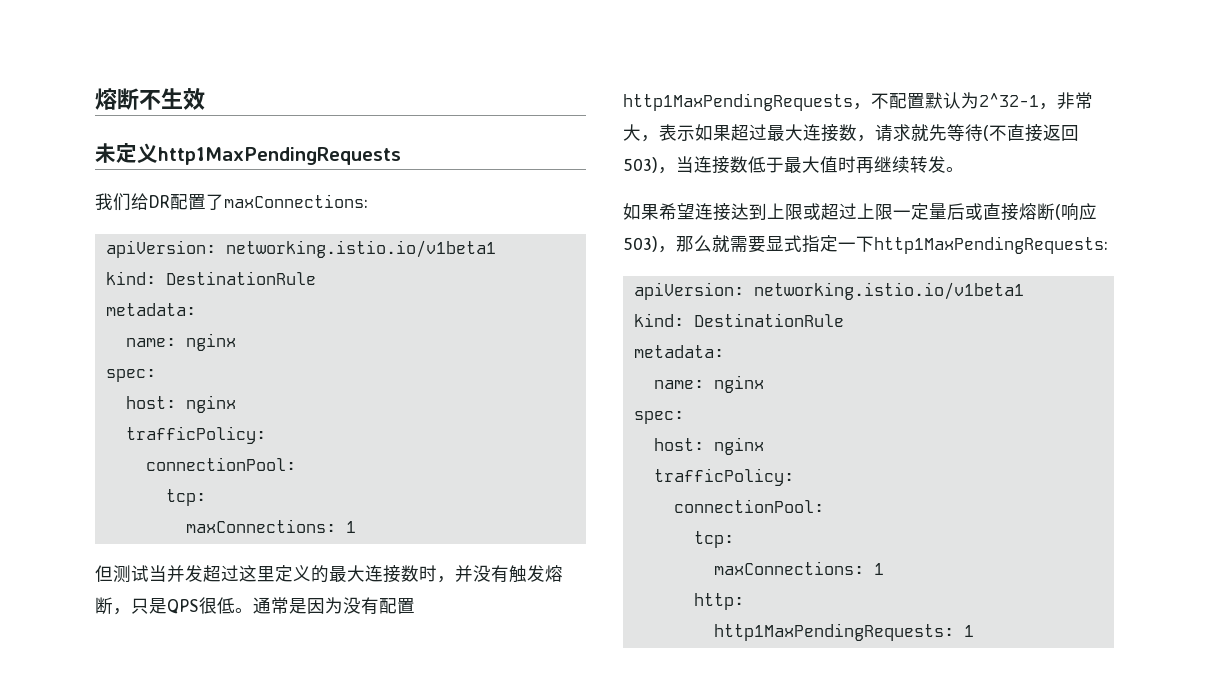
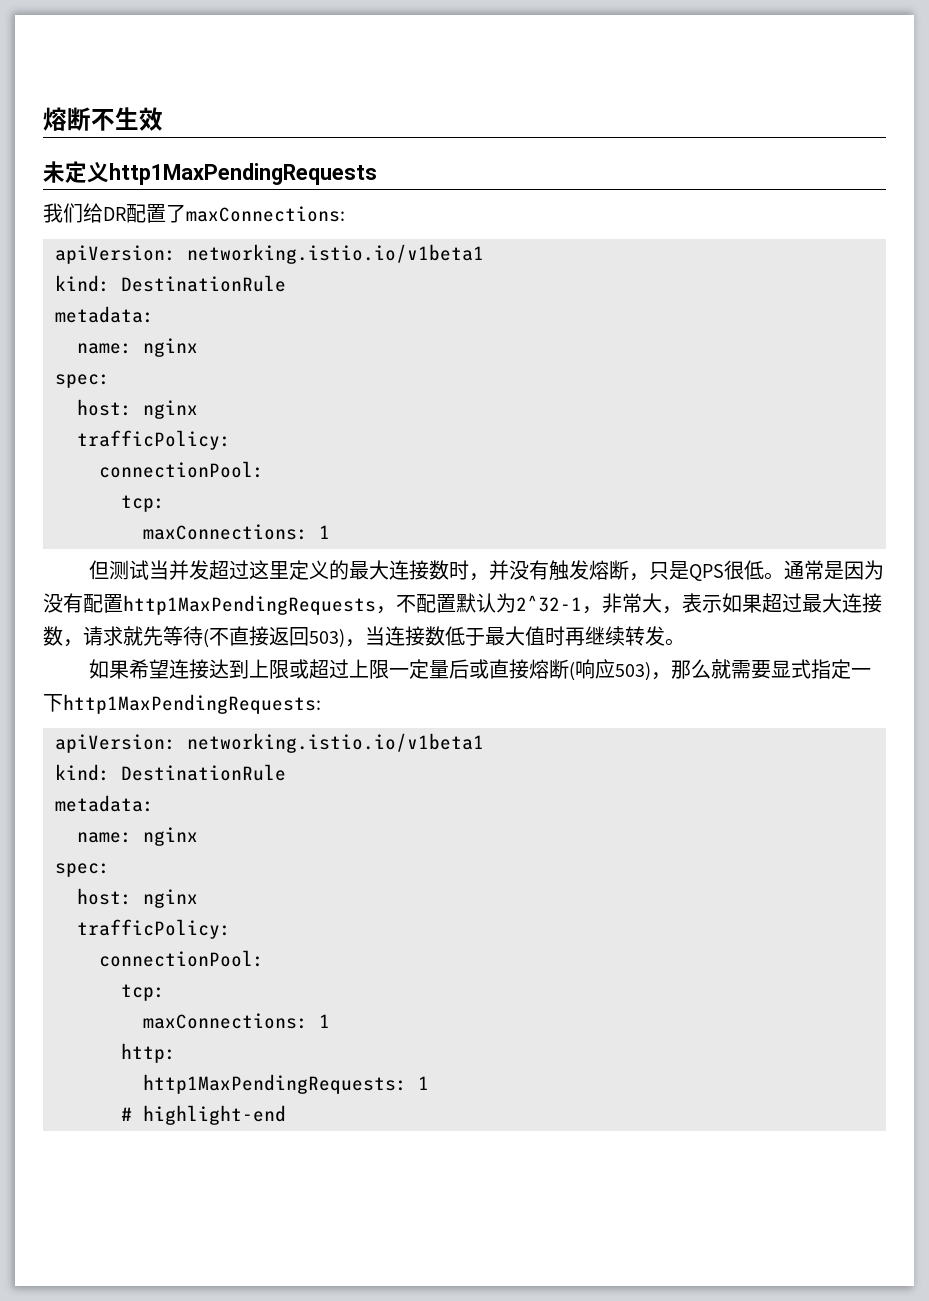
+ # highlight-end

